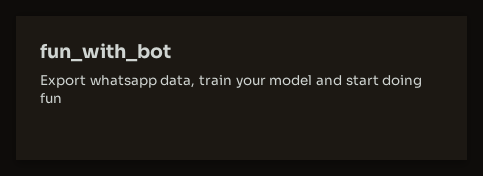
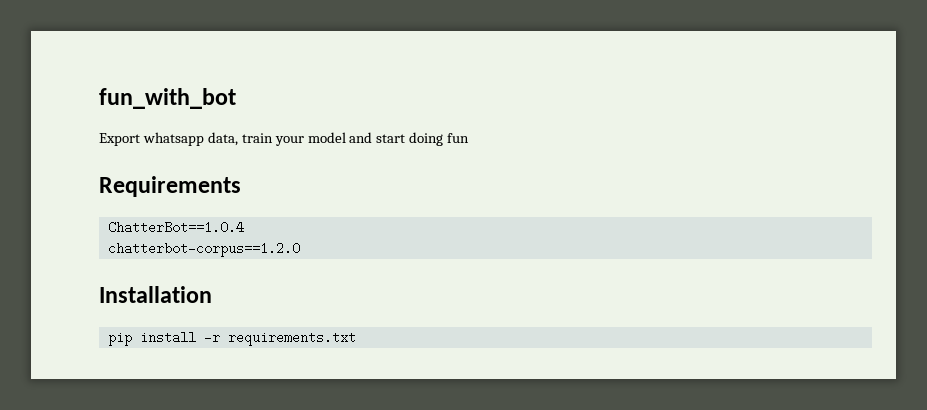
+ Requirements
+ ChatterBot==1.0.4
+ chatterbot-corpus==1.2.0
+ Installation
+ pip install -r requirements.txt

